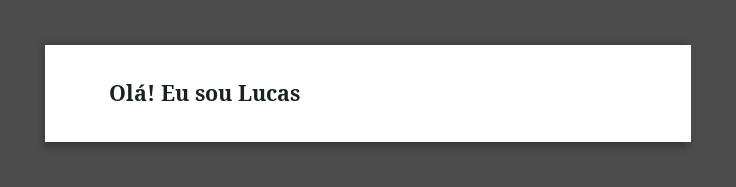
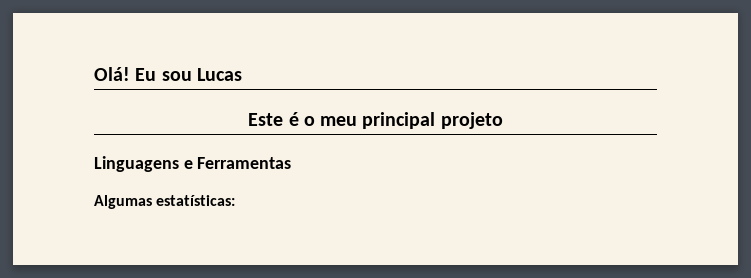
+ Este é o meu principal projeto
+ Linguagens e Ferramentas
+ Algumas estatísticas:

